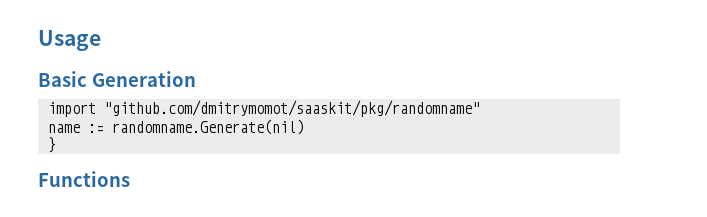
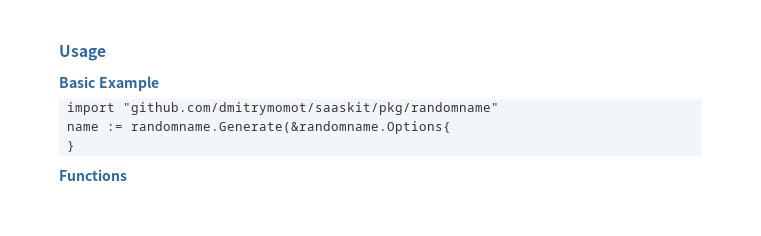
- Basic Generation
+ Basic Example
- name := randomname.Generate(nil)
+ name := randomname.Generate(&randomname.Options{

